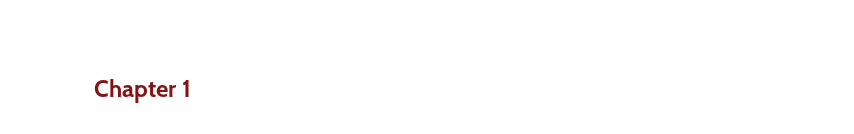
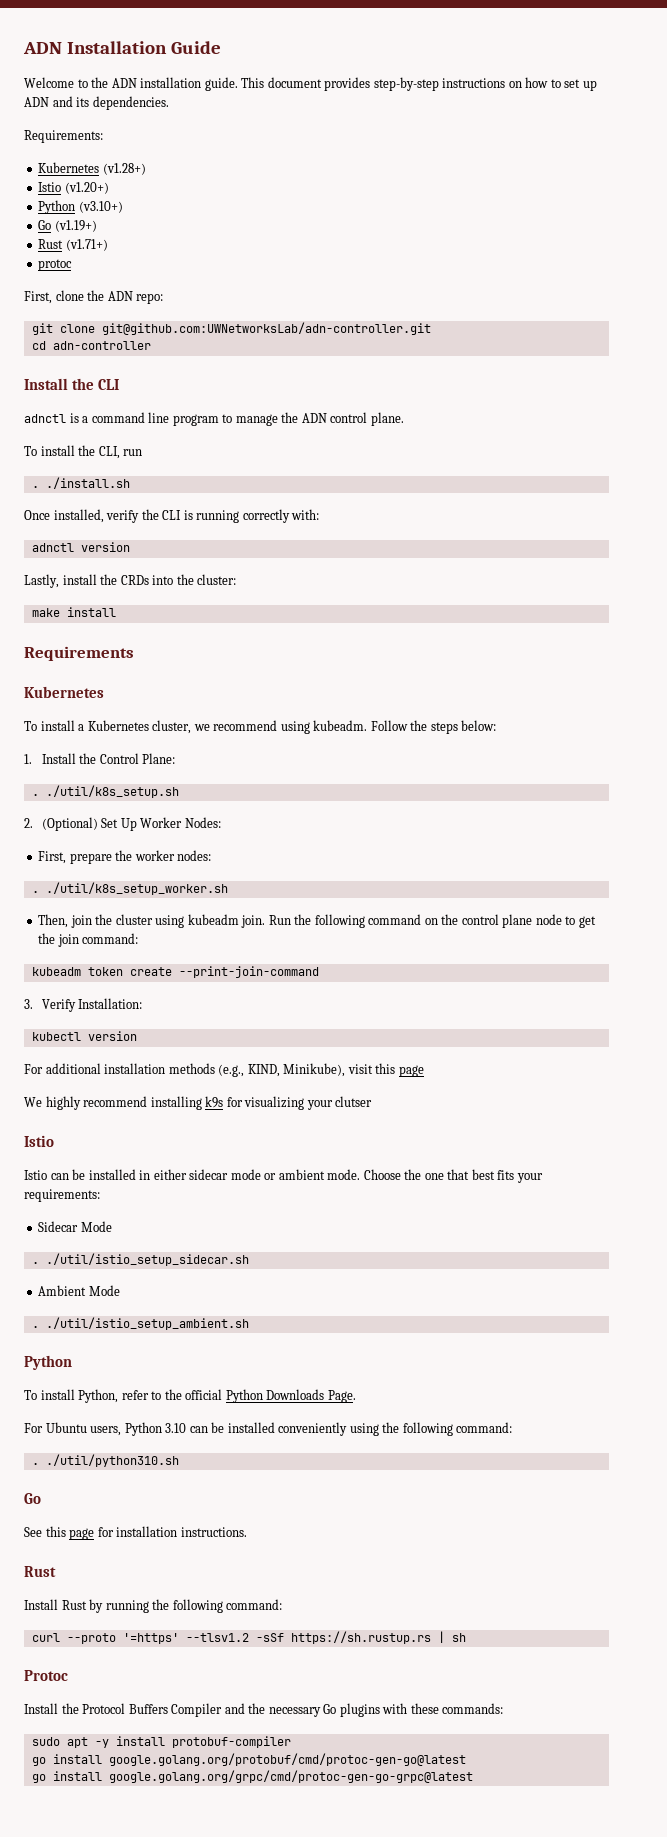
- Chapter 1
+ ADN Installation Guide
+ Welcome to the ADN installation guide. This document provides step-by-step instructions on how to set up ADN and its dependencies.
+ Requirements:
+ Kubernetes (v1.28+)
+ Istio (v1.20+)
+ Python (v3.10+)
+ Go (v1.19+)
+ Rust (v1.71+)
+ protoc
+ First, clone the ADN repo:
+ git clone git@github.com:UWNetworksLab/adn-controller.git
+ cd adn-controller
+ Install the CLI
+ adnctl is a command line program to manage the ADN control plane.
+ To install the CLI, run
+ . ./install.sh
+ Once installed, verify the CLI is running correctly with:
+ adnctl version
+ Lastly, install the CRDs into the cluster:
+ make install
+ Requirements
+ Kubernetes
+ To install a Kubernetes cluster, we recommend using kubeadm. Follow the steps below:
+ 1. Install the Control Plane:
+ . ./util/k8s_setup.sh
+ 2. (Optional) Set Up Worker Nodes:
+ First, prepare the worker nodes:
+ . ./util/k8s_setup_worker.sh
+ Then, join the cluster using kubeadm join. Run the following command on the control plane node to get the join command:
+ kubeadm token create --print-join-command
+ 3. Verify Installation:
+ kubectl version
+ For additional installation methods (e.g., KIND, Minikube), visit this page
+ We highly recommend installing k9s for visualizing your clutser
+ Istio
+ Istio can be installed in either sidecar mode or ambient mode. Choose the one that best fits your requirements:
+ Sidecar Mode
+ . ./util/istio_setup_sidecar.sh
+ Ambient Mode
+ . ./util/istio_setup_ambient.sh
+ Python
+ To install Python, refer to the official Python Downloads Page.
+ For Ubuntu users, Python 3.10 can be installed conveniently using the following command:
+ . ./util/python310.sh
+ Go
+ See this page for installation instructions.
+ Rust
+ Install Rust by running the following command:
+ curl --proto '=https' --tlsv1.2 -sSf https://sh.rustup.rs | sh
+ Protoc
+ Install the Protocol Buffers Compiler and the necessary Go plugins with these commands:
+ sudo apt -y install protobuf-compiler
+ go install google.golang.org/protobuf/cmd/protoc-gen-go@latest
+ go install google.golang.org/grpc/cmd/protoc-gen-go-grpc@latest

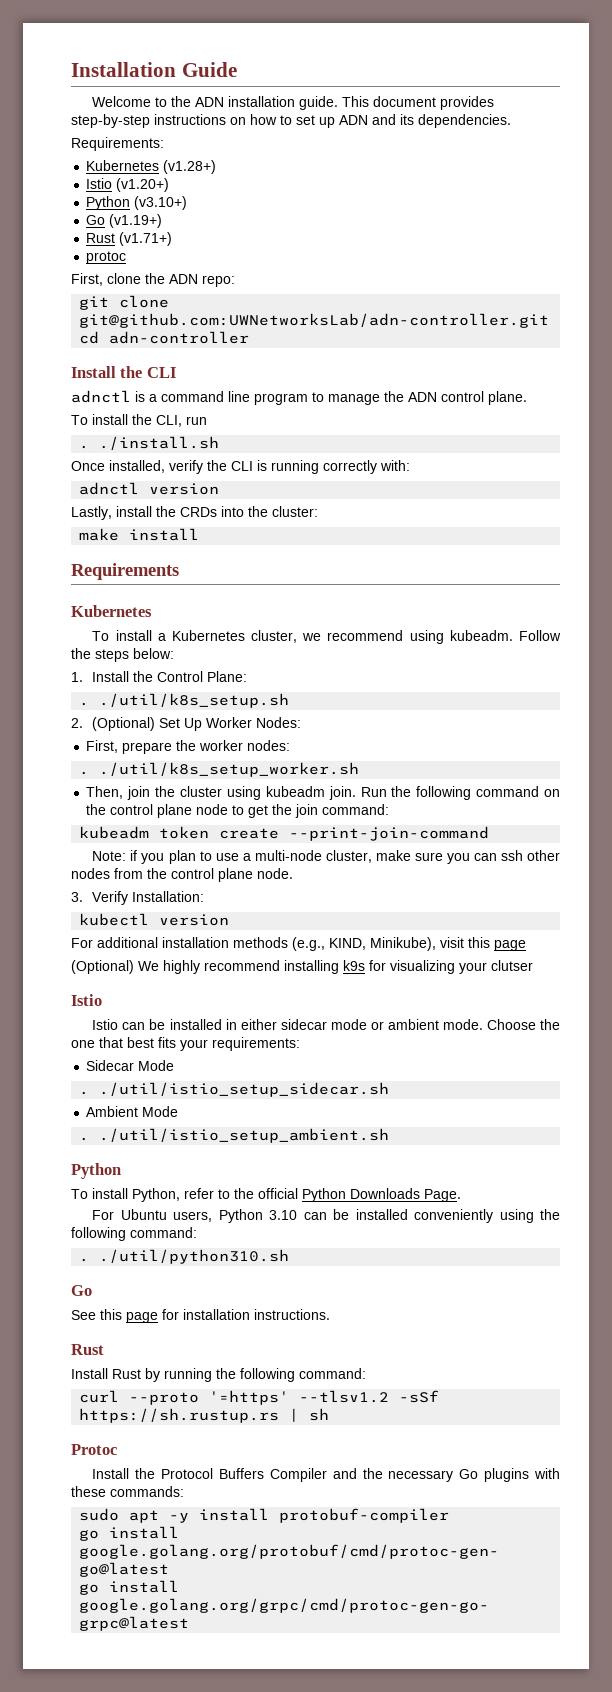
- ADN Installation Guide
+ Installation Guide
+ Note: if you plan to use a multi-node cluster, make sure you can ssh other nodes from the control plane node.
- We highly recommend installing k9s for visualizing your clutser
+ (Optional) We highly recommend installing k9s for visualizing your clutser

